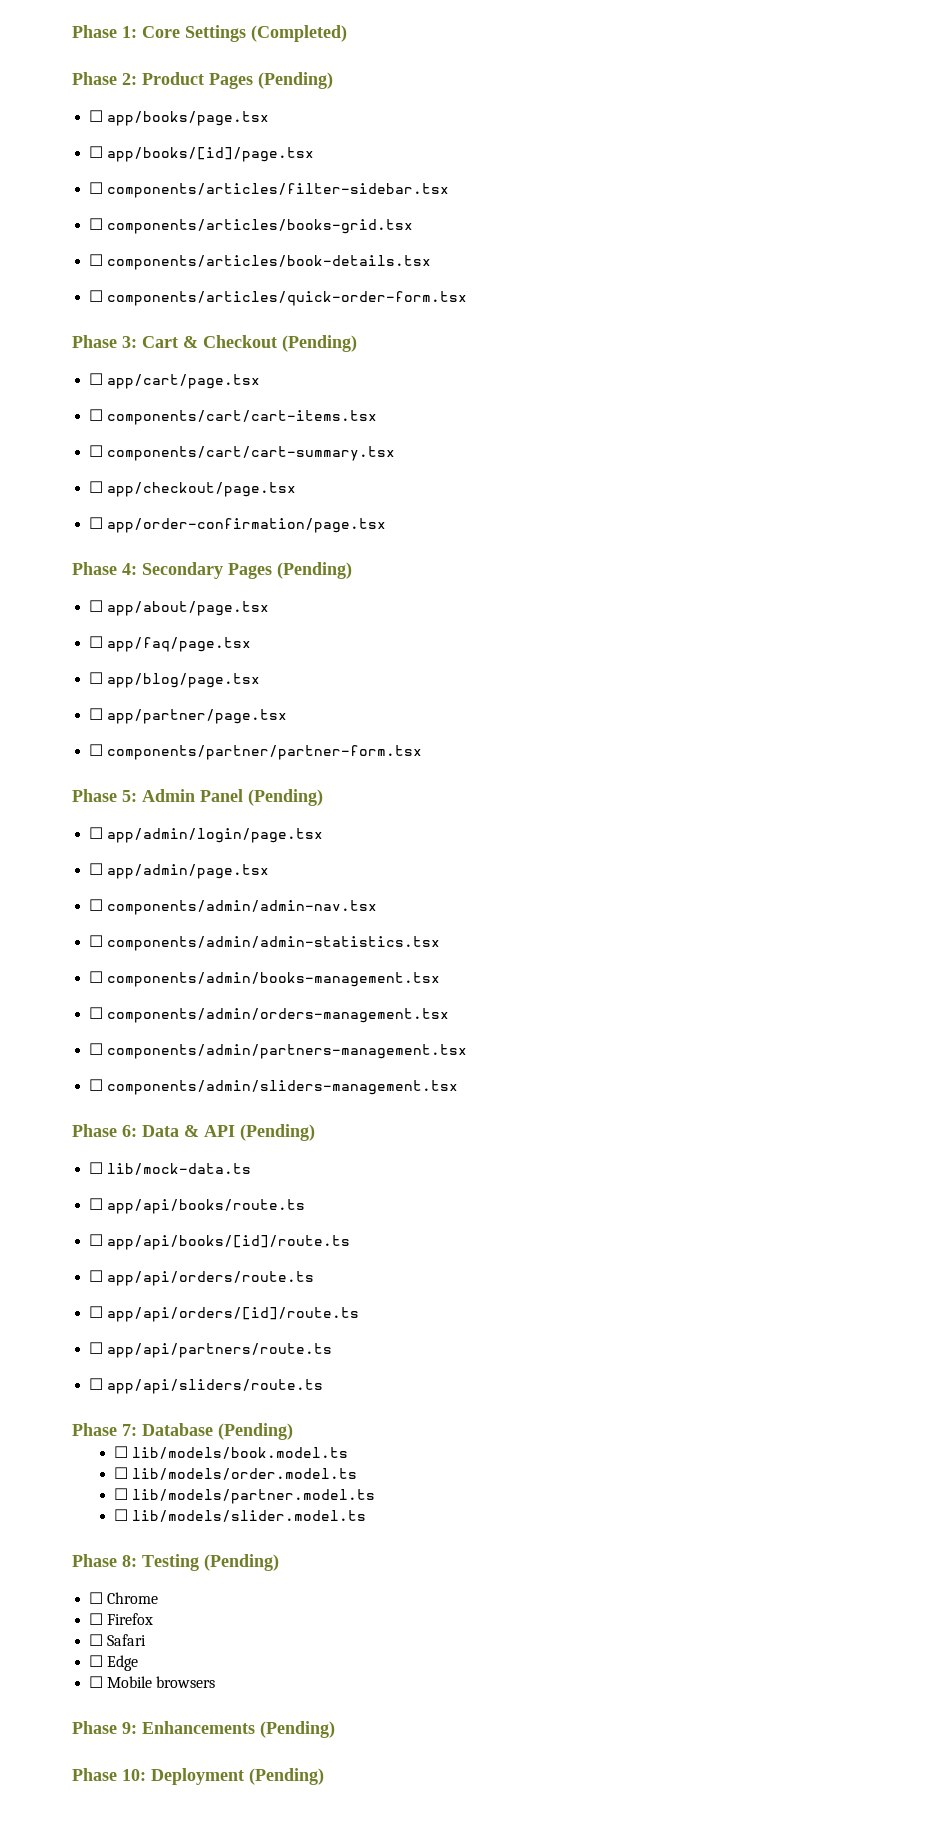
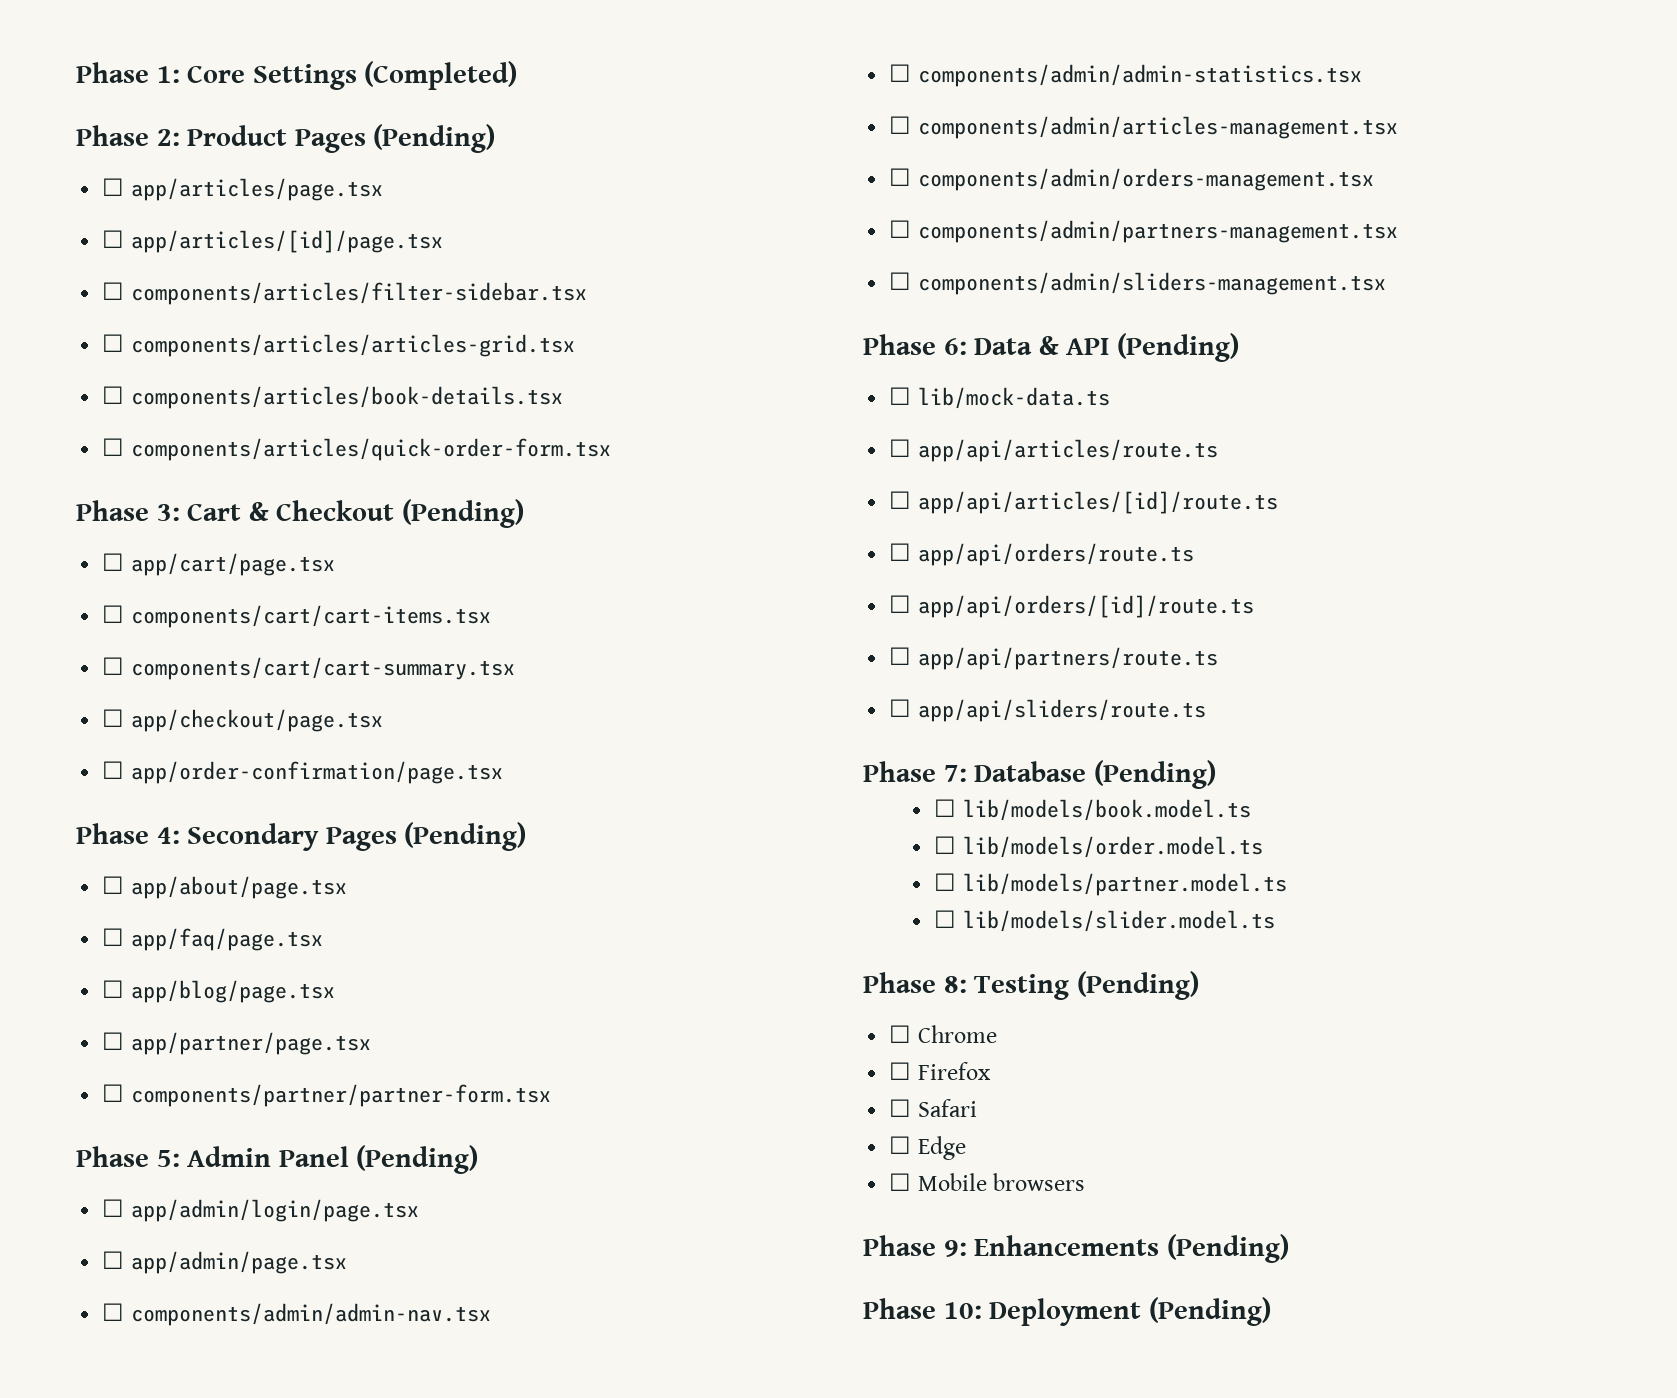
- ☐ app/books/page.tsx
- ☐ app/books/[id]/page.tsx
+ ☐ app/articles/page.tsx
+ ☐ app/articles/[id]/page.tsx
- ☐ components/articles/books-grid.tsx
+ ☐ components/articles/articles-grid.tsx
- ☐ components/admin/books-management.tsx
+ ☐ components/admin/articles-management.tsx
- ☐ app/api/books/route.ts
- ☐ app/api/books/[id]/route.ts
+ ☐ app/api/articles/route.ts
+ ☐ app/api/articles/[id]/route.ts

